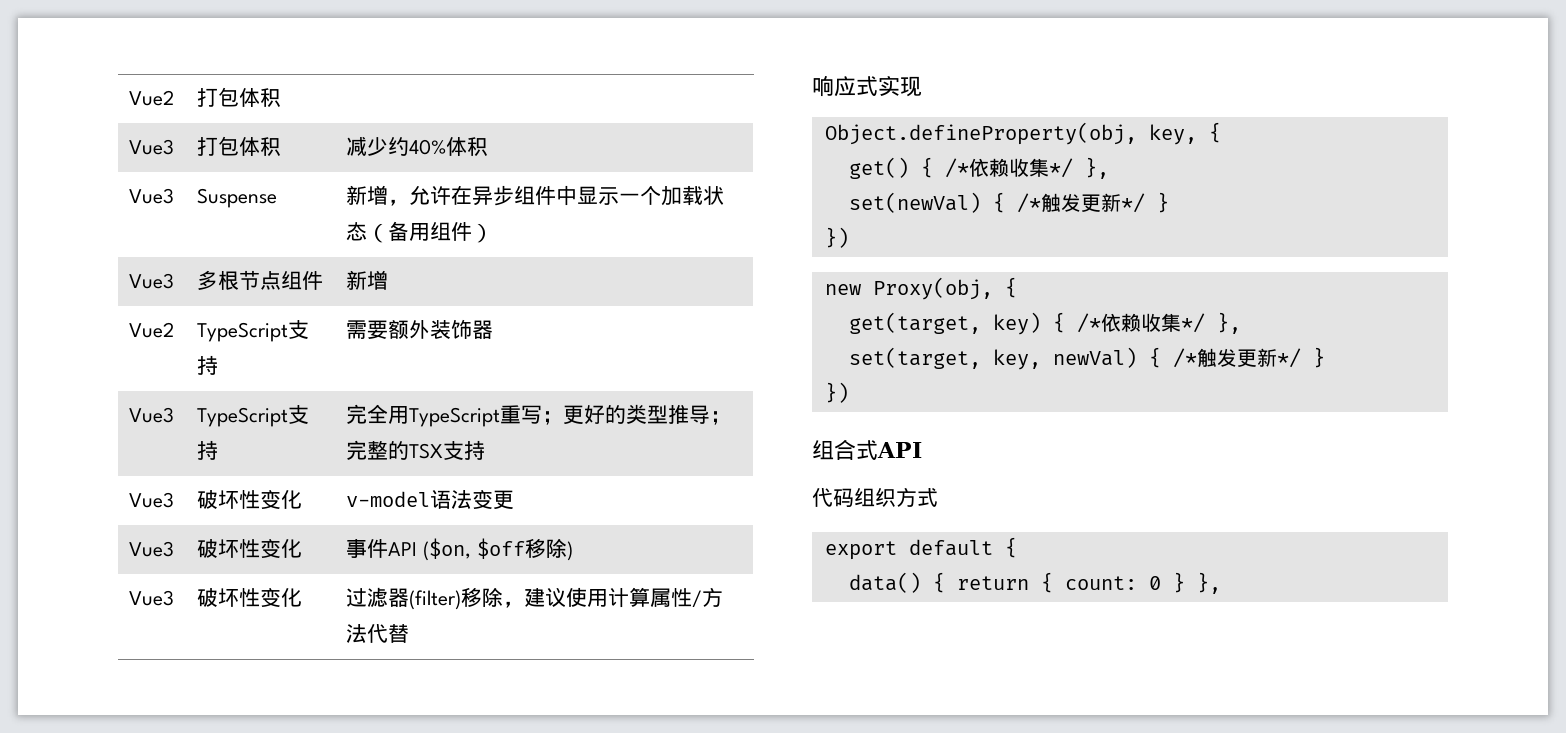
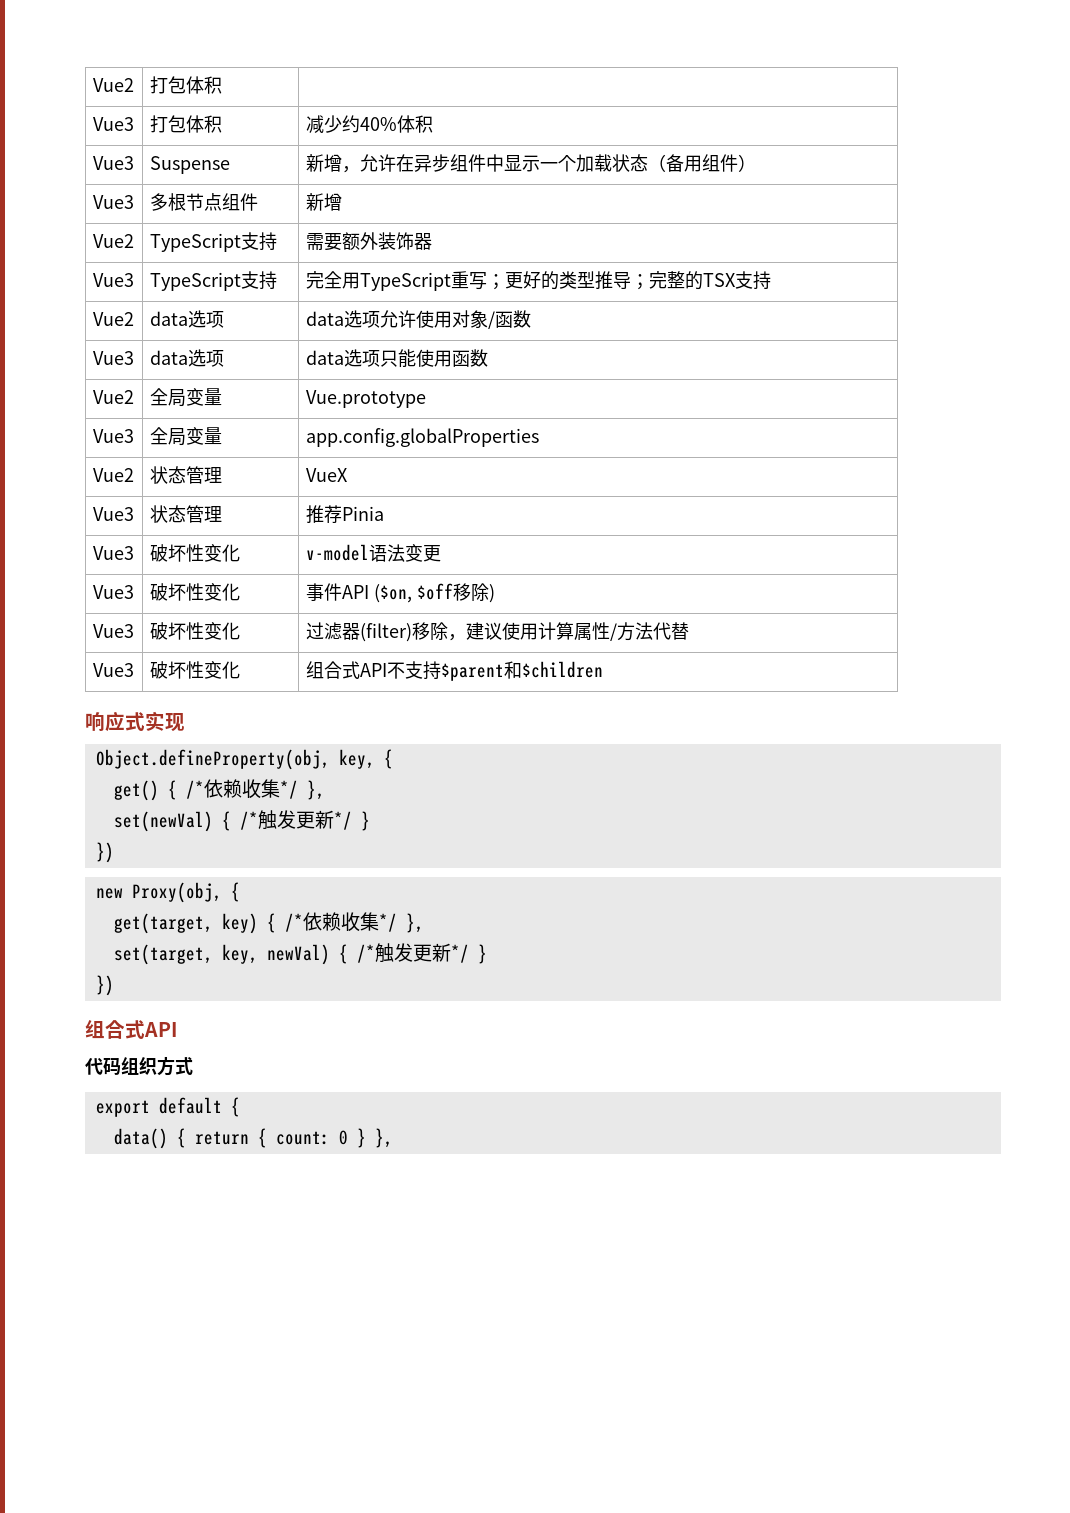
+ Vue2 | data选项 | data选项允许使用对象/函数
+ Vue3 | data选项 | data选项只能使用函数
+ Vue2 | 全局变量 | Vue.prototype
+ Vue3 | 全局变量 | app.config.globalProperties
+ Vue2 | 状态管理 | VueX
+ Vue3 | 状态管理 | 推荐Pinia
+ Vue3 | 破坏性变化 | 组合式API不支持$parent和$children

